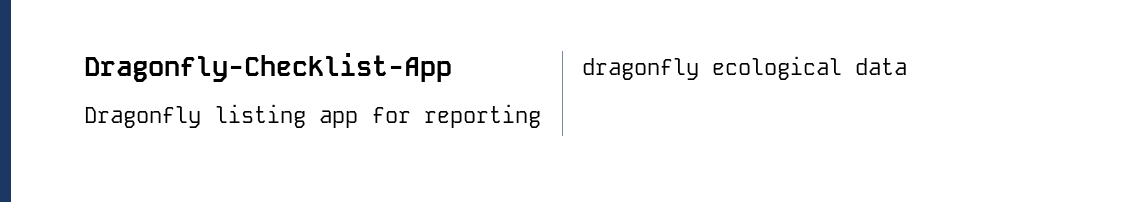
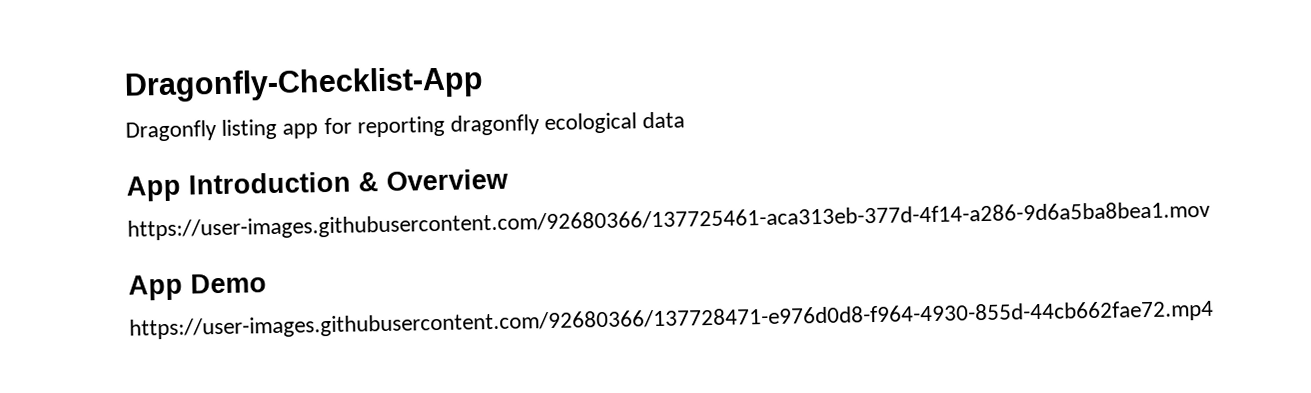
+ App Introduction & Overview
+ https://user-images.githubusercontent.com/92680366/137725461-aca313eb-377d-4f14-a286-9d6a5ba8bea1.mov
+ App Demo
+ https://user-images.githubusercontent.com/92680366/137728471-e976d0d8-f964-4930-855d-44cb662fae72.mp4

